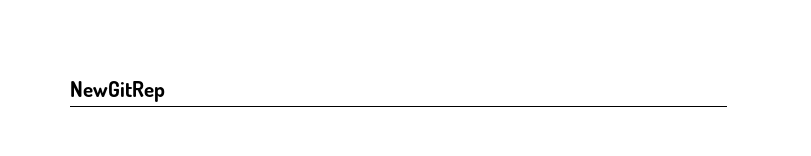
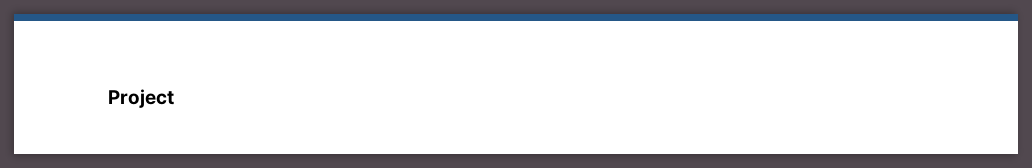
- NewGitRep
+ Project

